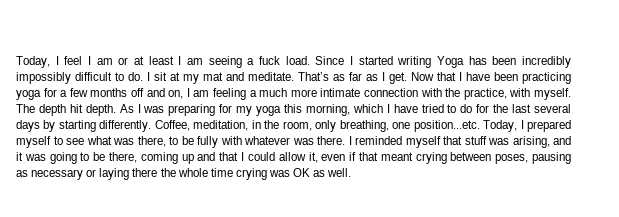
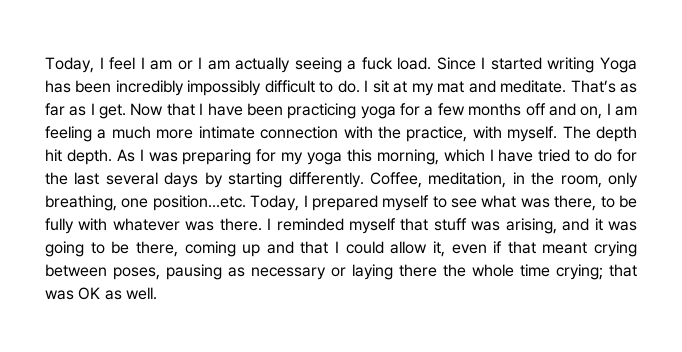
- Today, I feel I am or at least I am seeing a fuck load.
+ Today, I feel I am or I am actually seeing a fuck load.
- I reminded myself that stuff was arising, and it was going to be there, coming up and that I could allow it, even if that meant crying between poses, pausing as necessary or laying there the whole time crying was OK as well.
+ I reminded myself that stuff was arising, and it was going to be there, coming up and that I could allow it, even if that meant crying between poses, pausing as necessary or laying there the whole time crying; that was OK as well.

